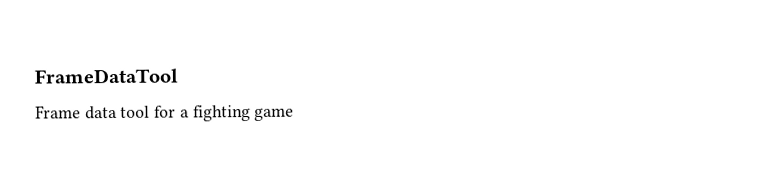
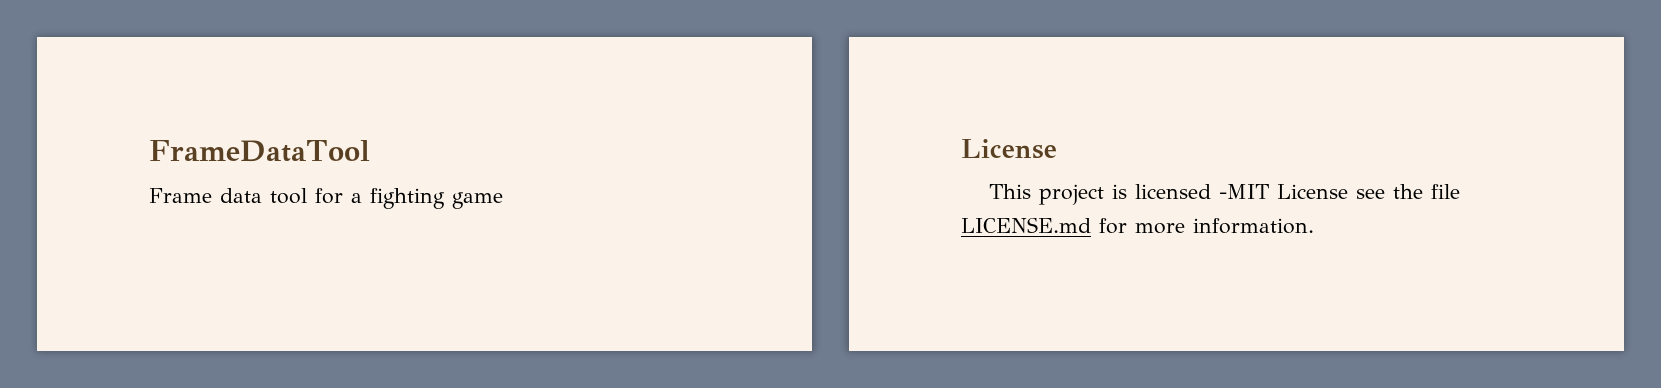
  Frame data tool for a fighting game
+ License
+ This project is licensed -MIT License see the file LICENSE.md for more information.

